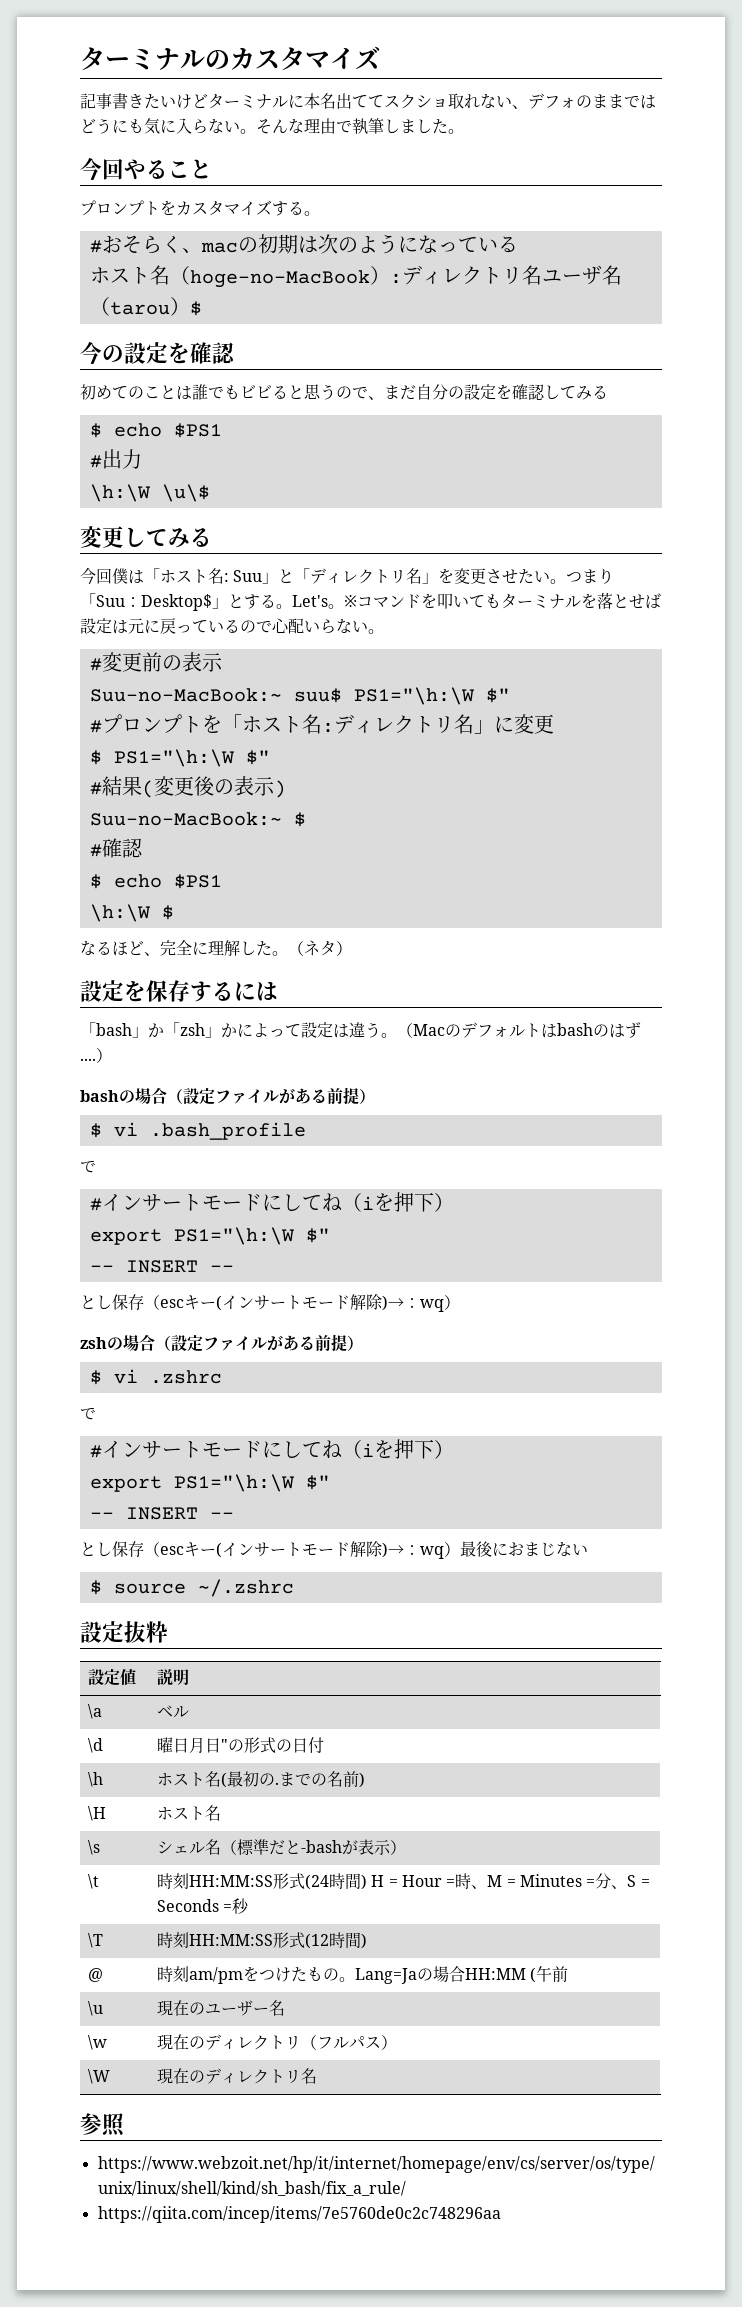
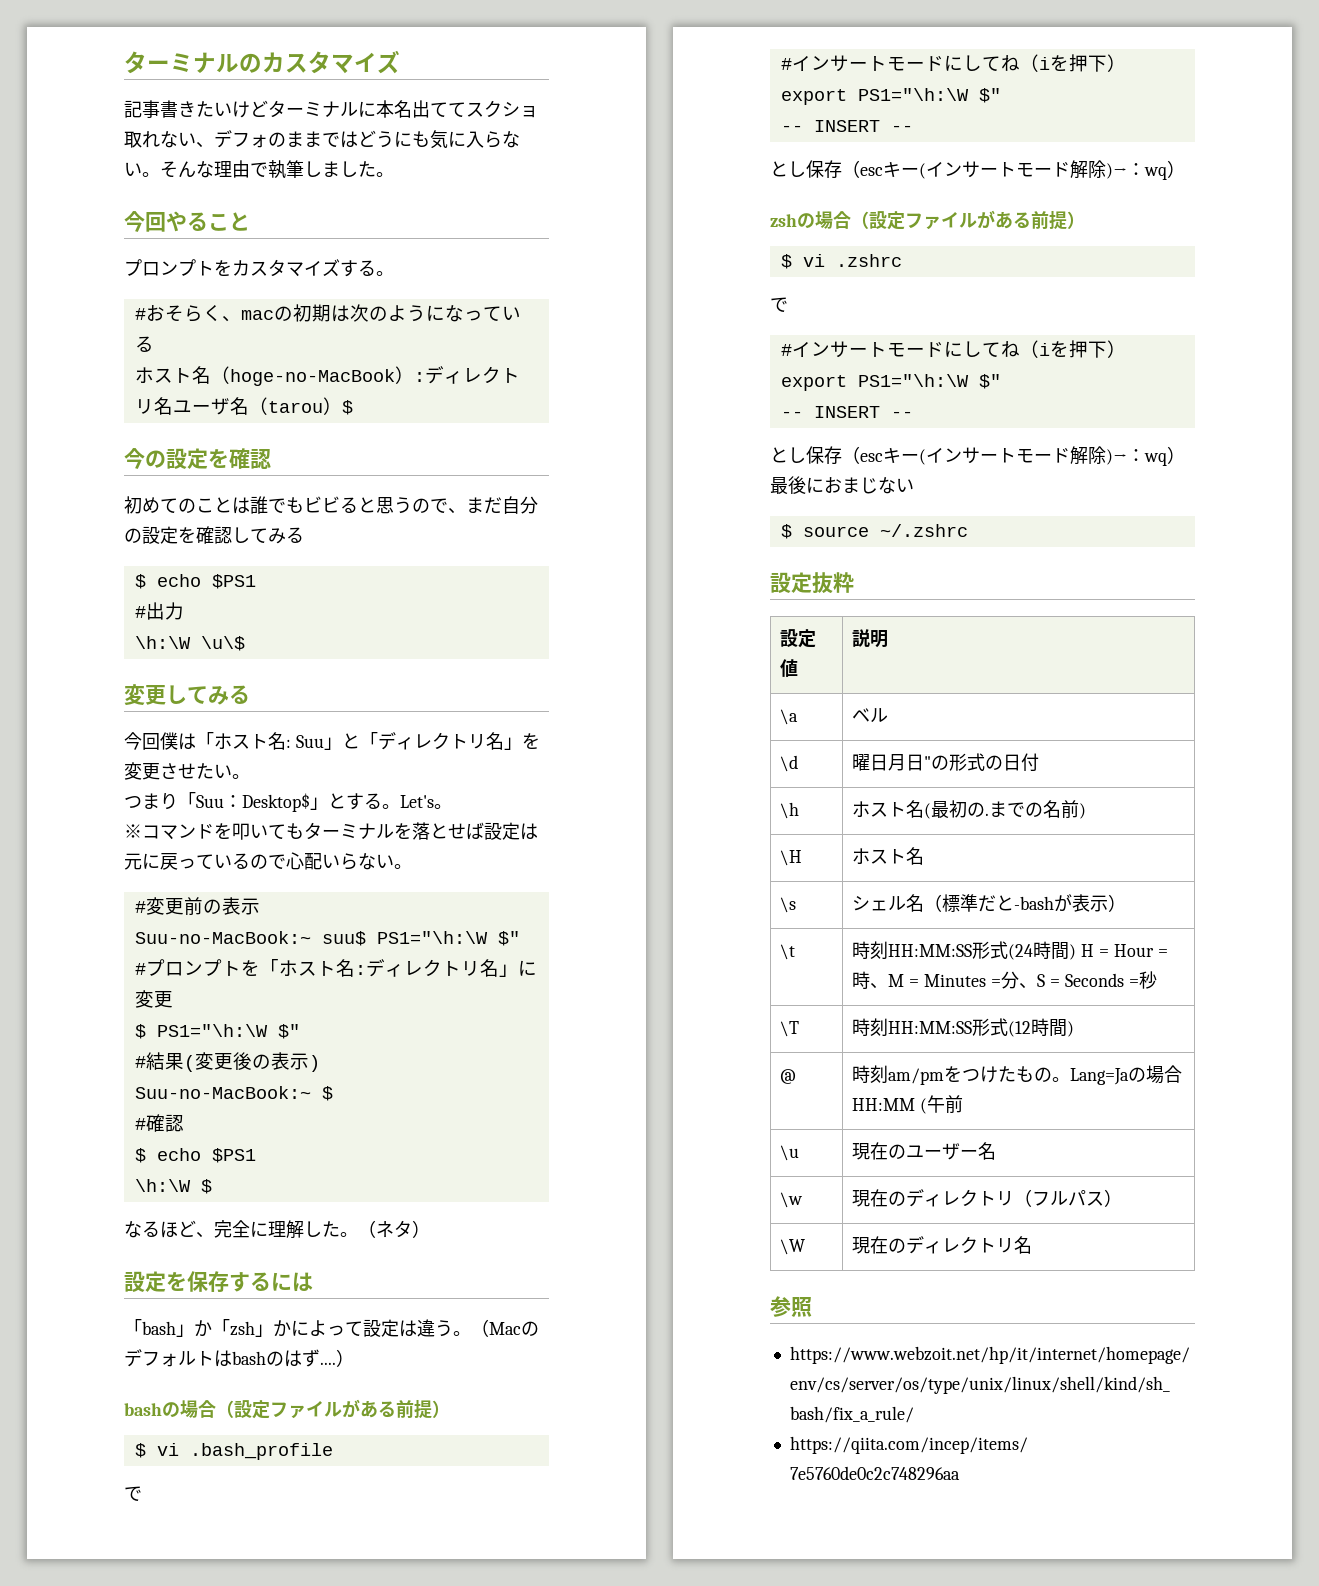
- 今回僕は「ホスト名: Suu」と「ディレクトリ名」を変更させたい。つまり「Suu：Desktop$」とする。
+ 今回僕は「ホスト名: Suu」と「ディレクトリ名」を変更させたい。
+ つまり「Suu：Desktop$」とする。
- Let's。※コマンドを叩いてもターミナルを落とせば設定は元に戻っているので心配いらない。
+ Let's。
+ ※コマンドを叩いてもターミナルを落とせば設定は元に戻っているので心配いらない。

